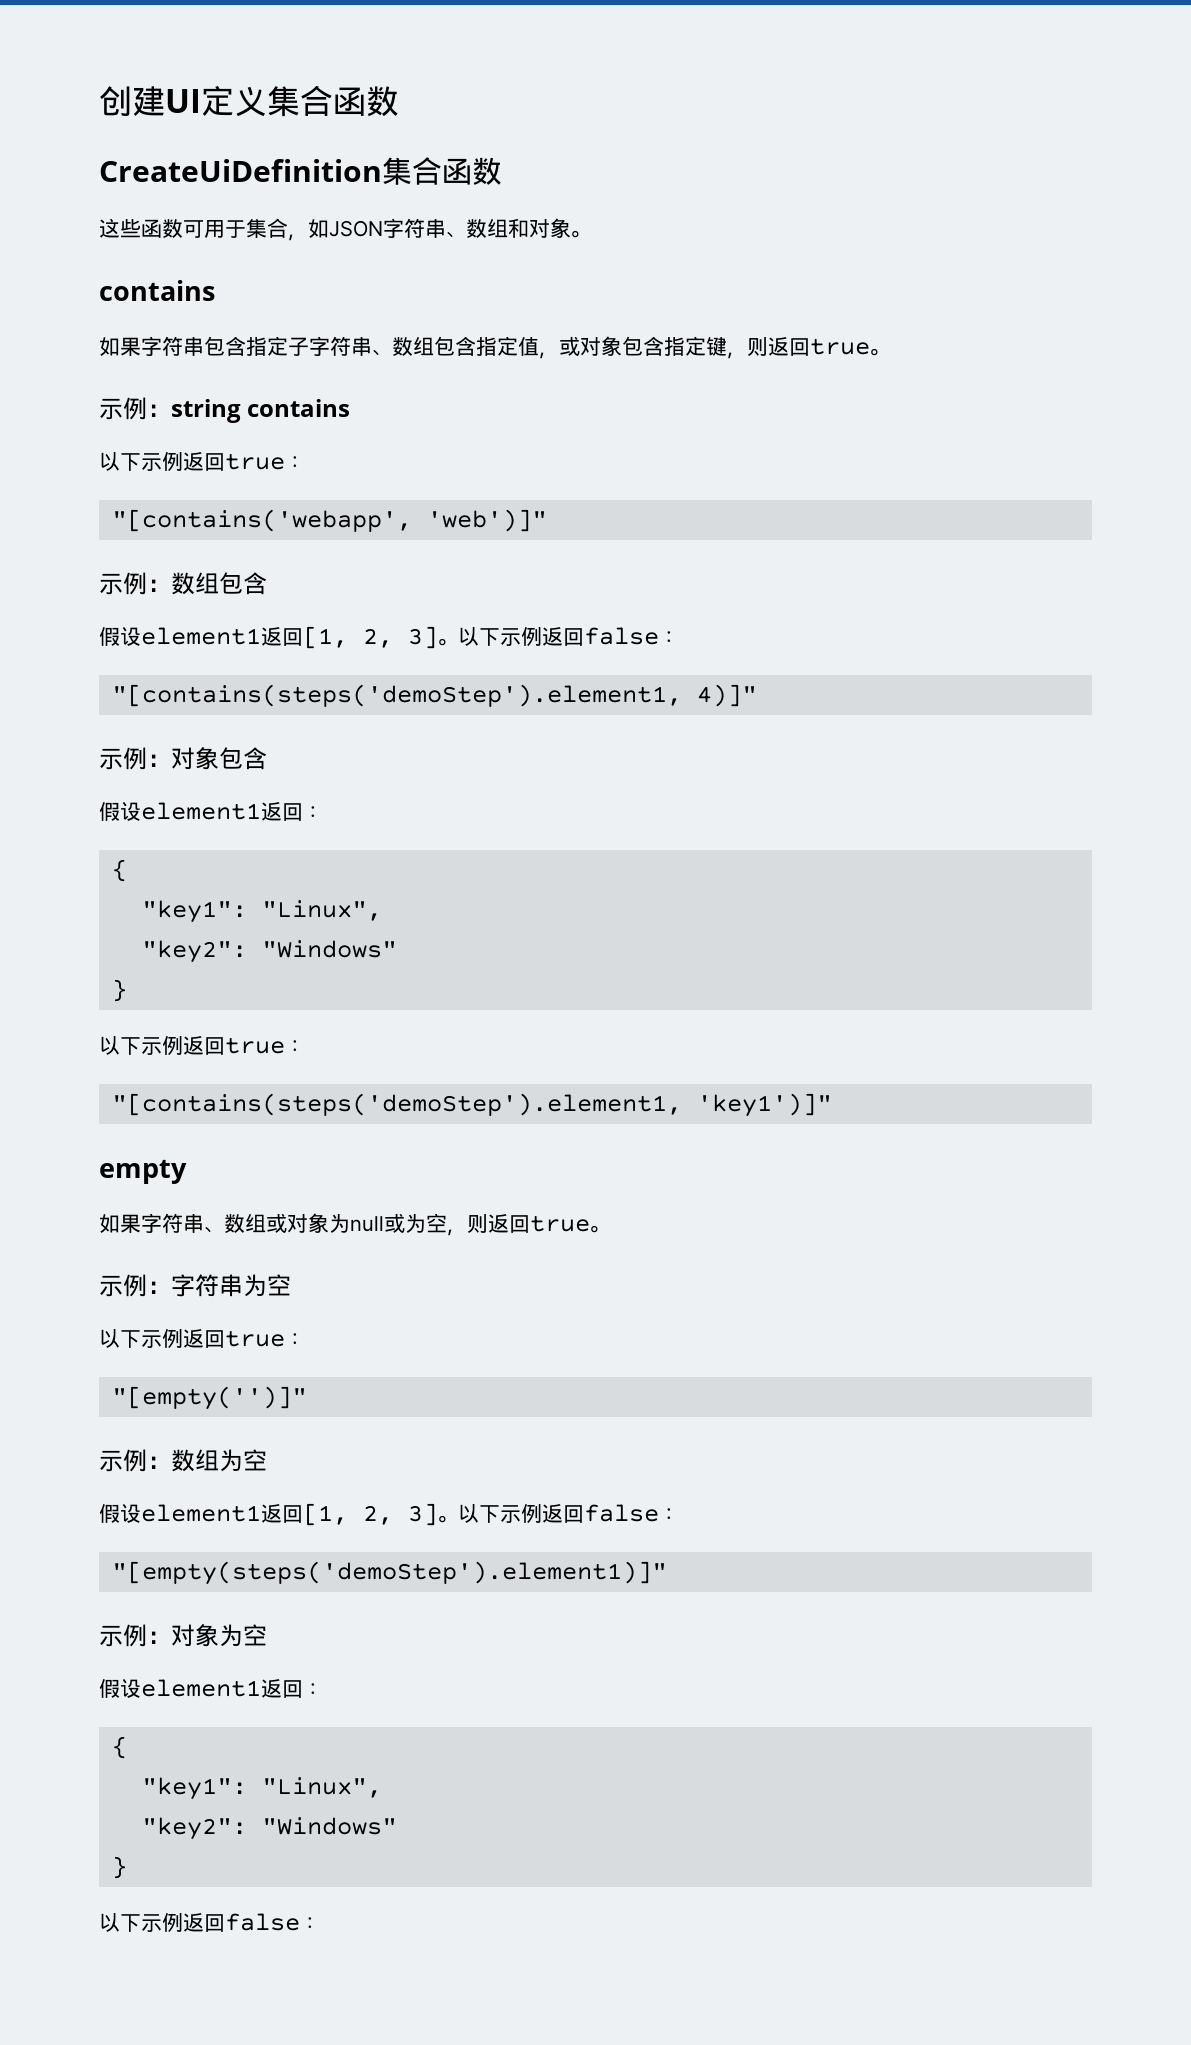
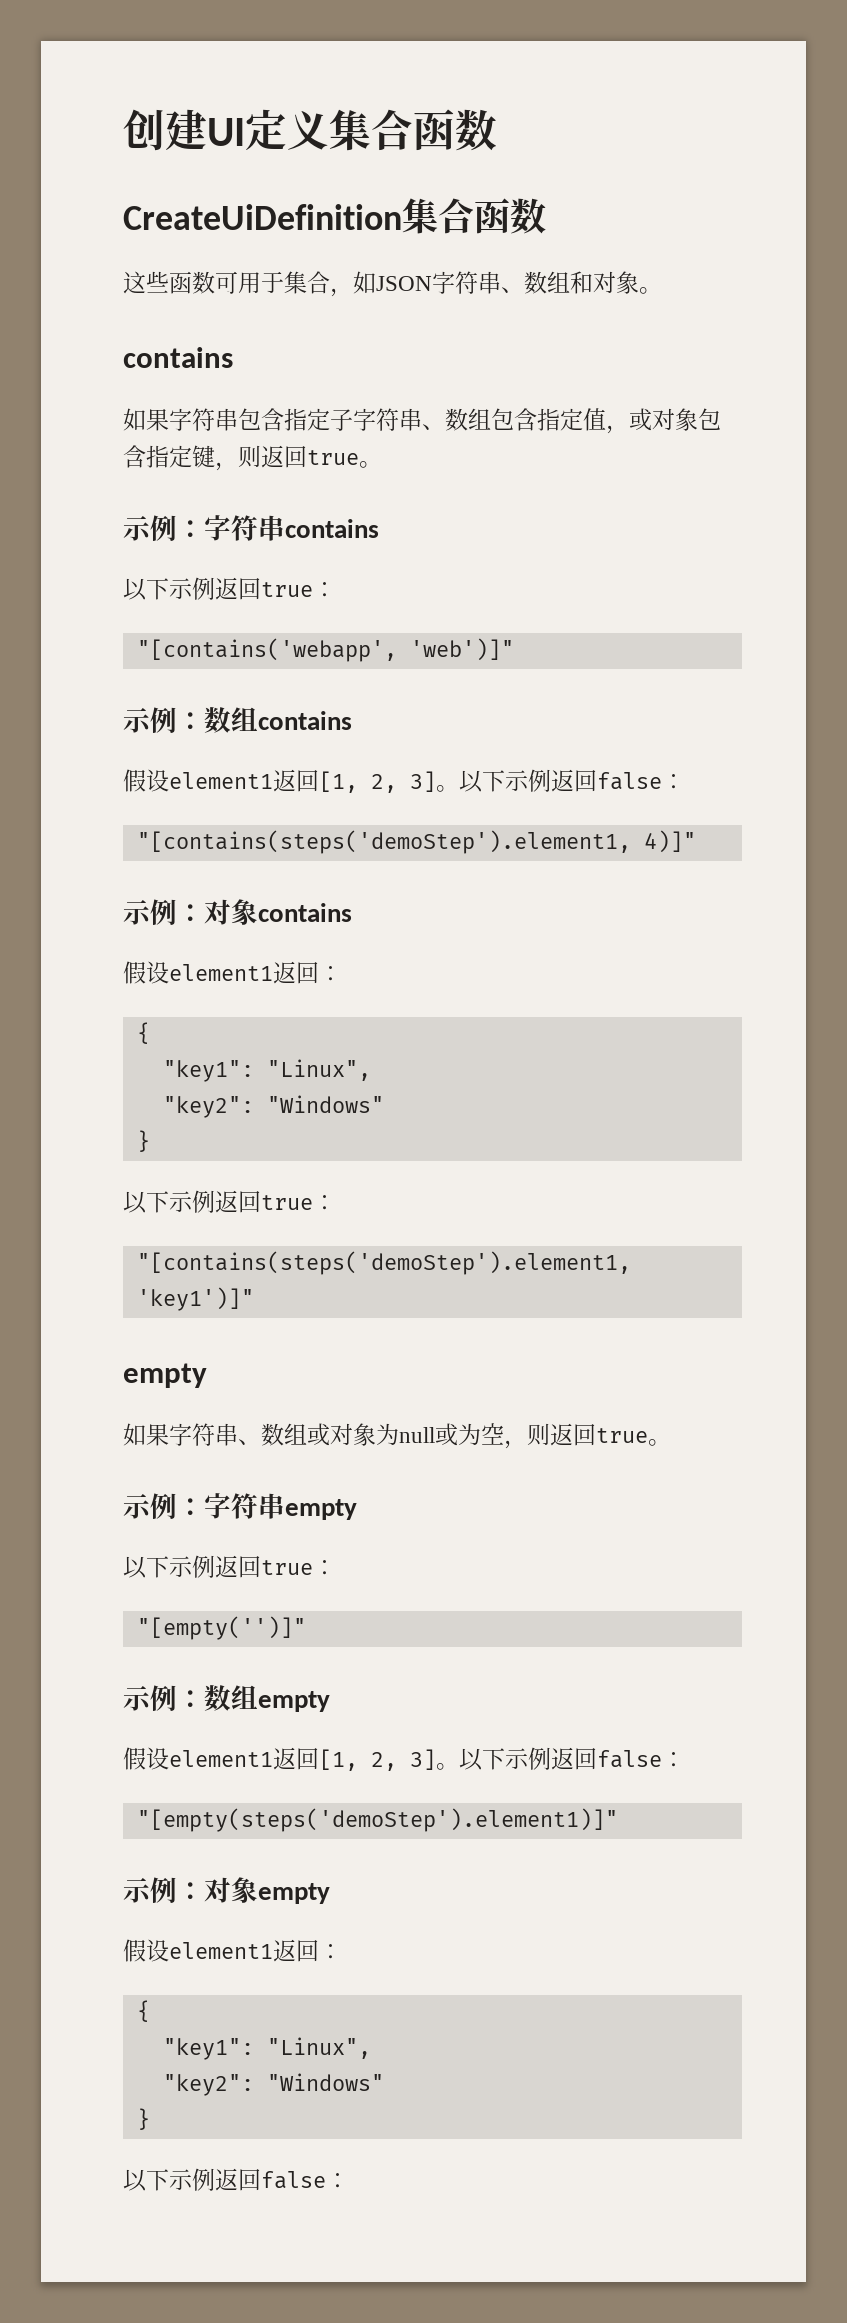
- 示例：string contains
+ 示例：字符串contains
- 示例：数组包含
+ 示例：数组contains
- 示例：对象包含
+ 示例：对象contains
- 示例：字符串为空
+ 示例：字符串empty
- 示例：数组为空
+ 示例：数组empty
- 示例：对象为空
+ 示例：对象empty

